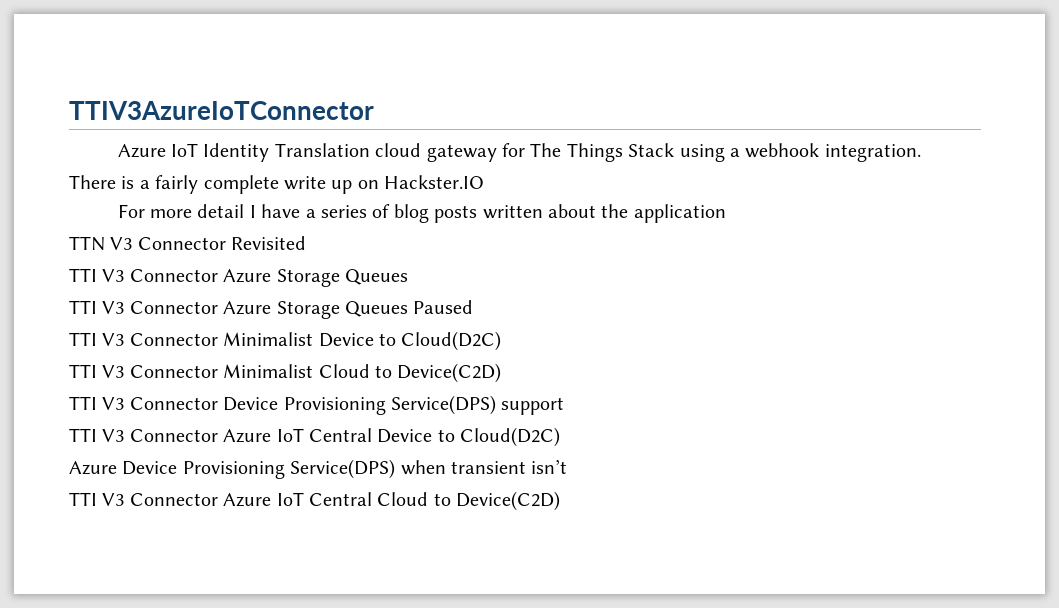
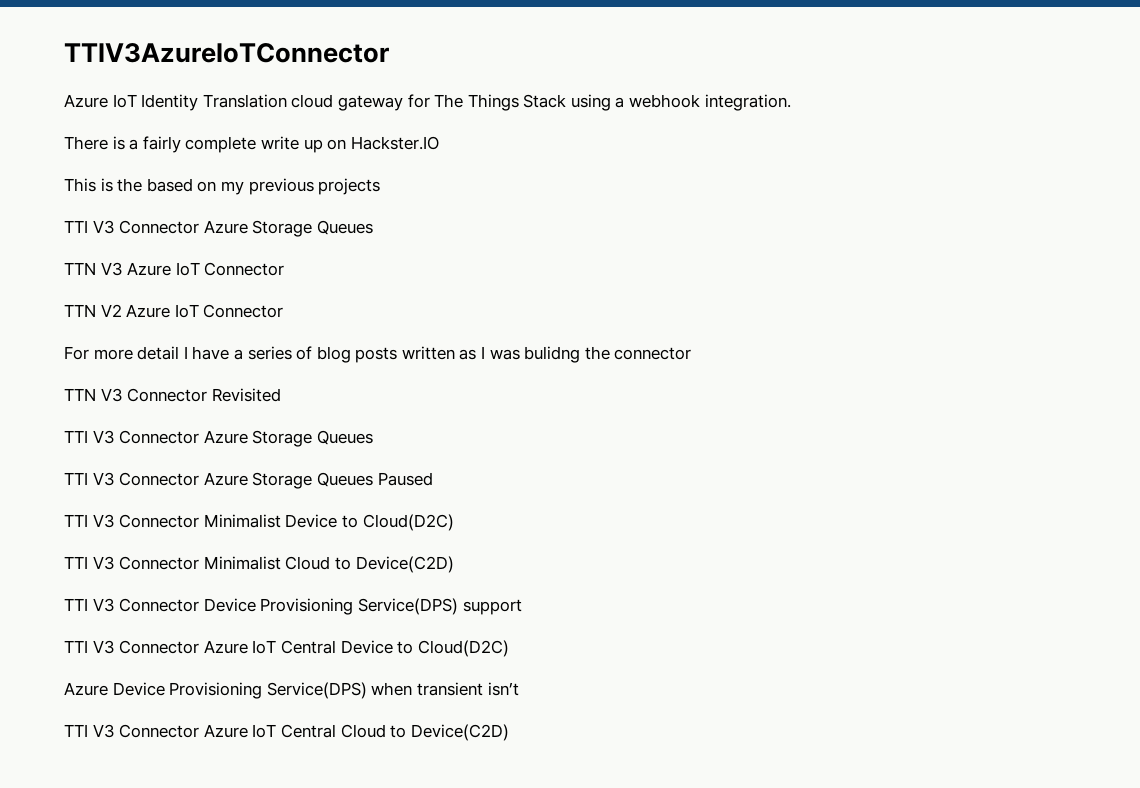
+ This is the based on my previous projects
+ TTI V3 Connector Azure Storage Queues
+ TTN V3 Azure IoT Connector
+ TTN V2 Azure IoT Connector
- For more detail I have a series of blog posts written about the application
+ For more detail I have a series of blog posts written as I was bulidng the connector

